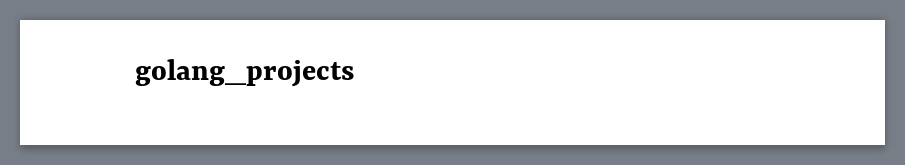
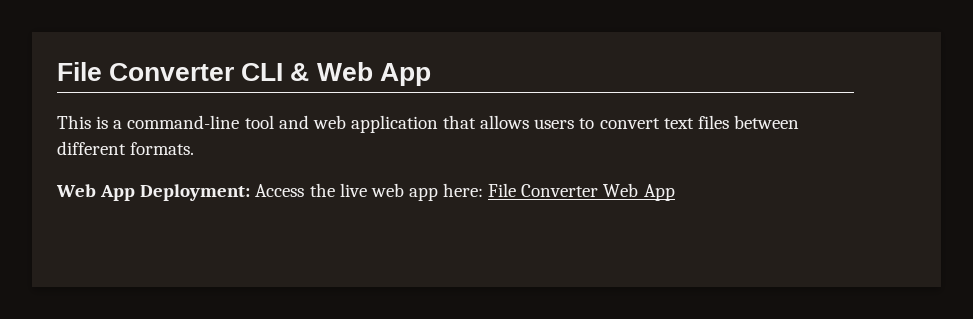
- golang_projects
+ File Converter CLI & Web App
+ This is a command-line tool and web application that allows users to convert text files between different formats.
+ Web App Deployment: Access the live web app here: File Converter Web App

